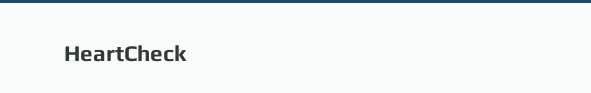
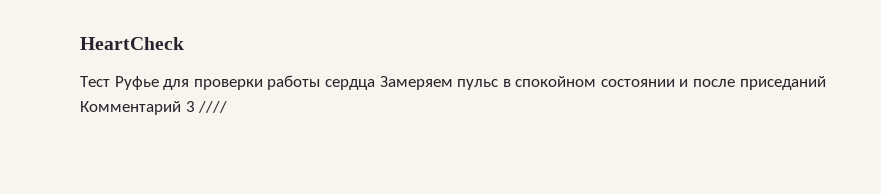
+ Тест Руфье для проверки работы сердца Замеряем пульс в спокойном состоянии и после приседаний Комментарий 3 ////

